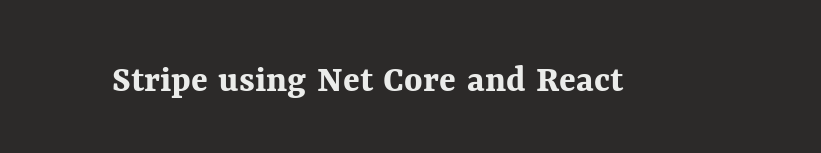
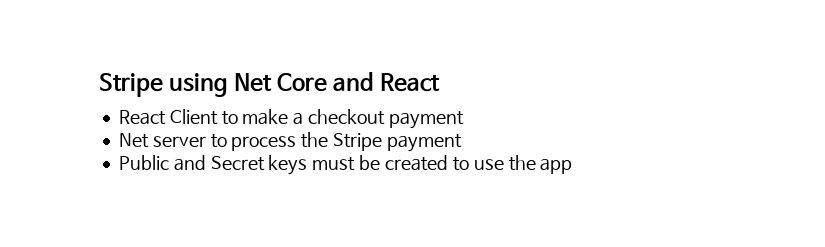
+ React Client to make a checkout payment
+ Net server to process the Stripe payment
+ Public and Secret keys must be created to use the app

